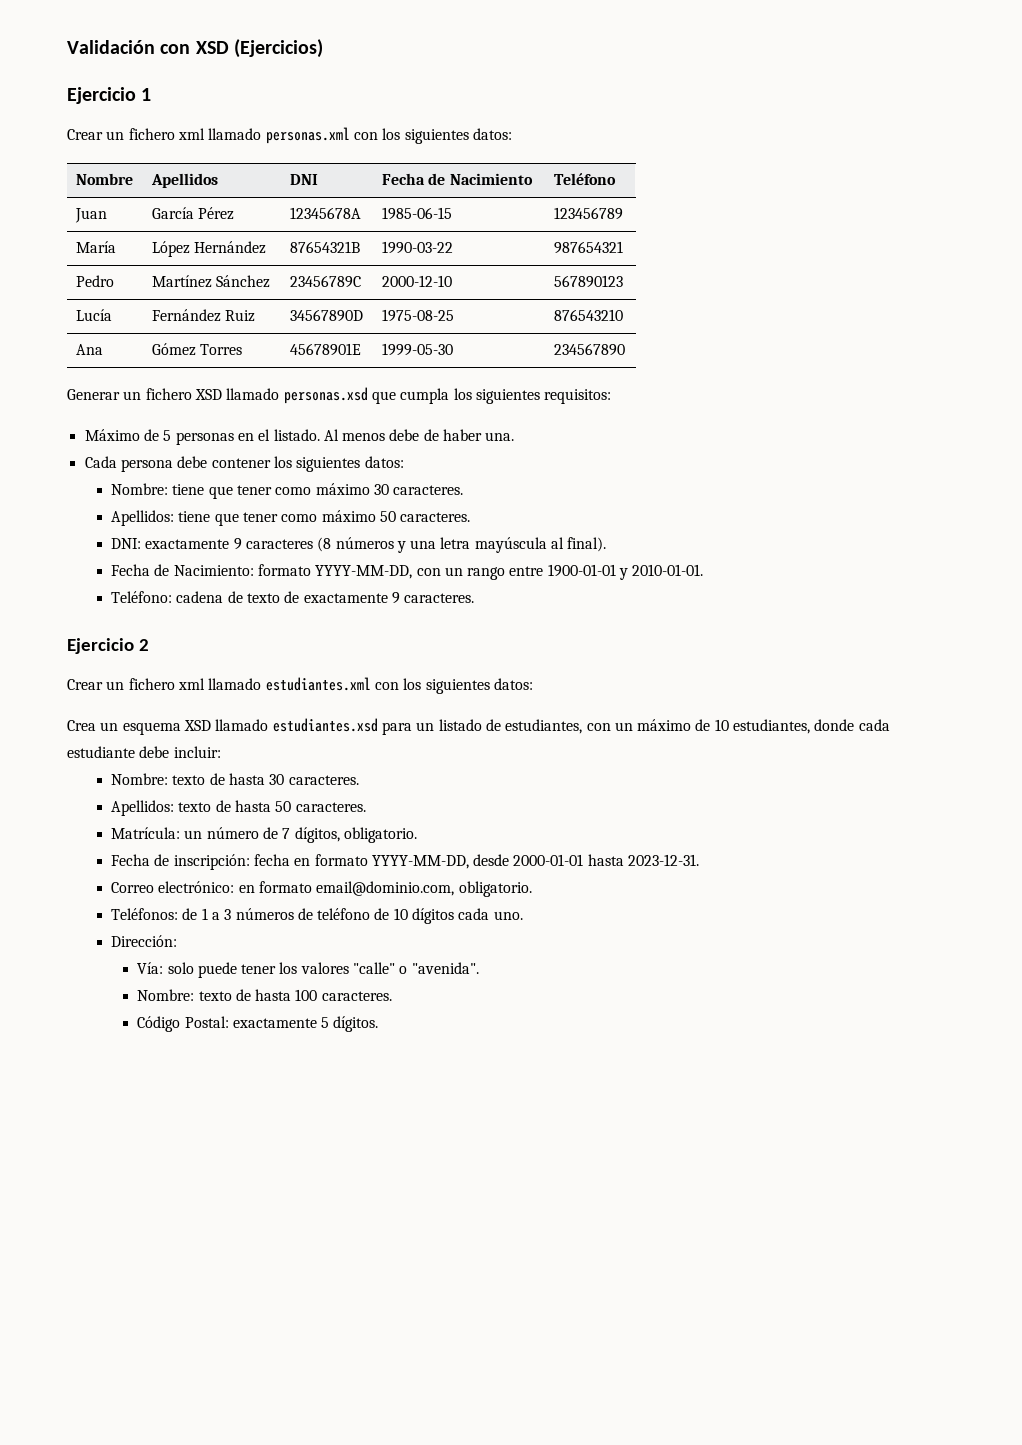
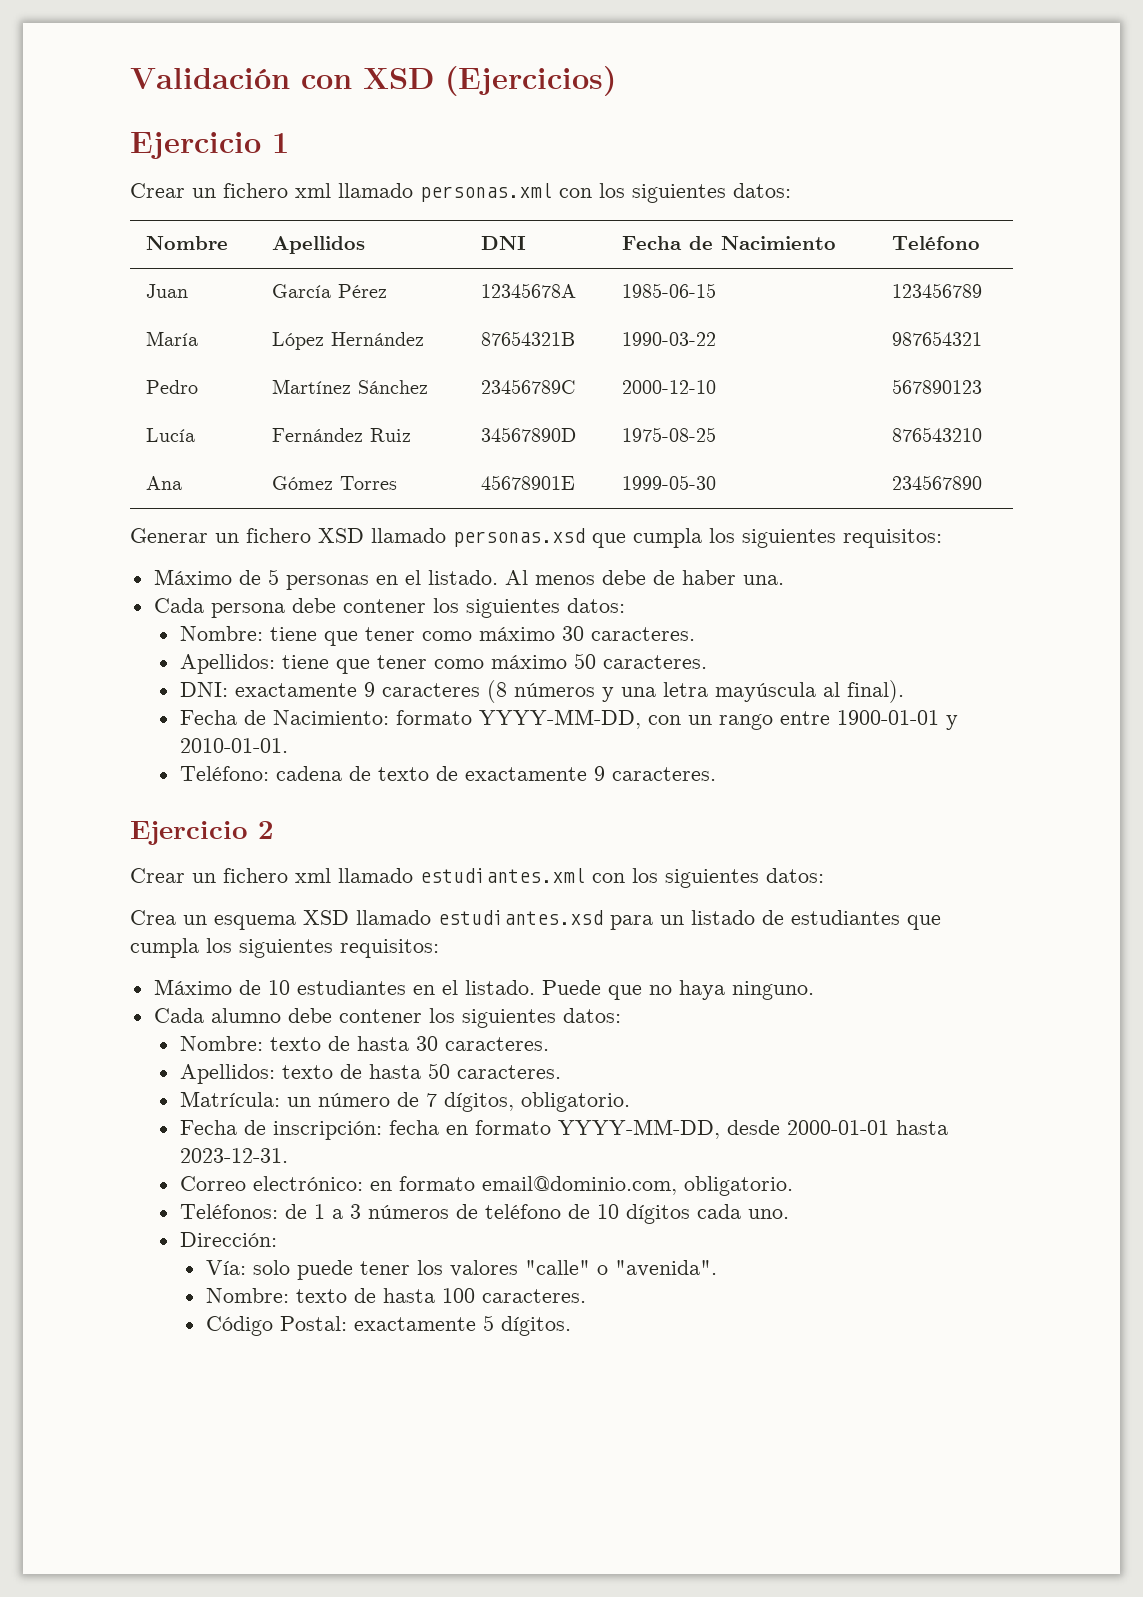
- Crea un esquema XSD llamado estudiantes.xsd para un listado de estudiantes, con un máximo de 10 estudiantes, donde cada estudiante debe incluir:
+ Crea un esquema XSD llamado estudiantes.xsd para un listado de estudiantes que cumpla los siguientes requisitos:
+ Máximo de 10 estudiantes en el listado. Puede que no haya ninguno.
+ Cada alumno debe contener los siguientes datos:

